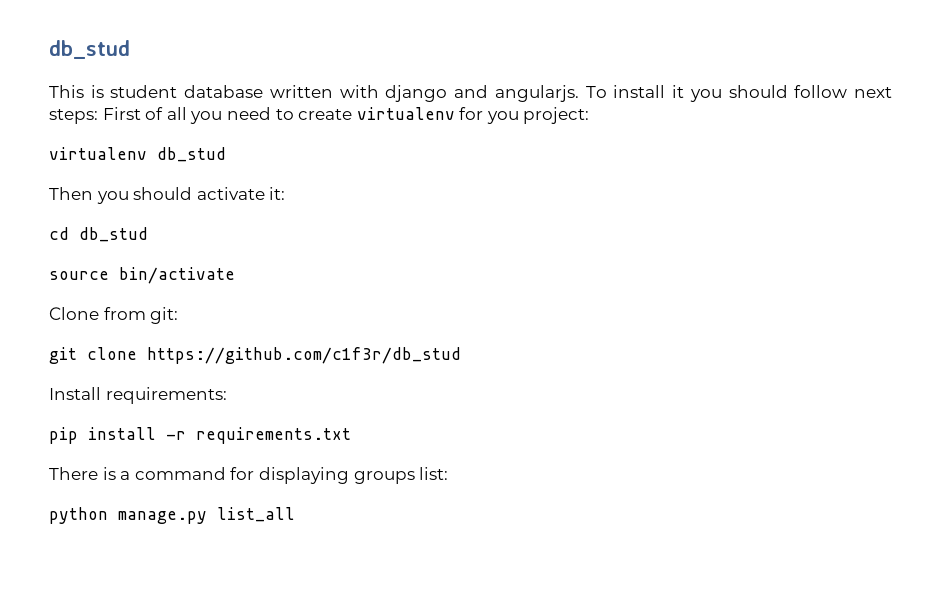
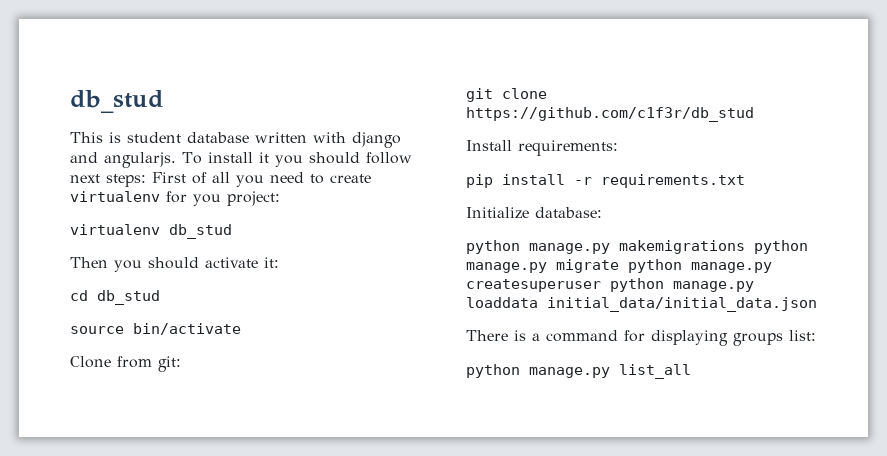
+ Initialize database:
+ python manage.py makemigrations python manage.py migrate python manage.py createsuperuser python manage.py loaddata initial_data/initial_data.json

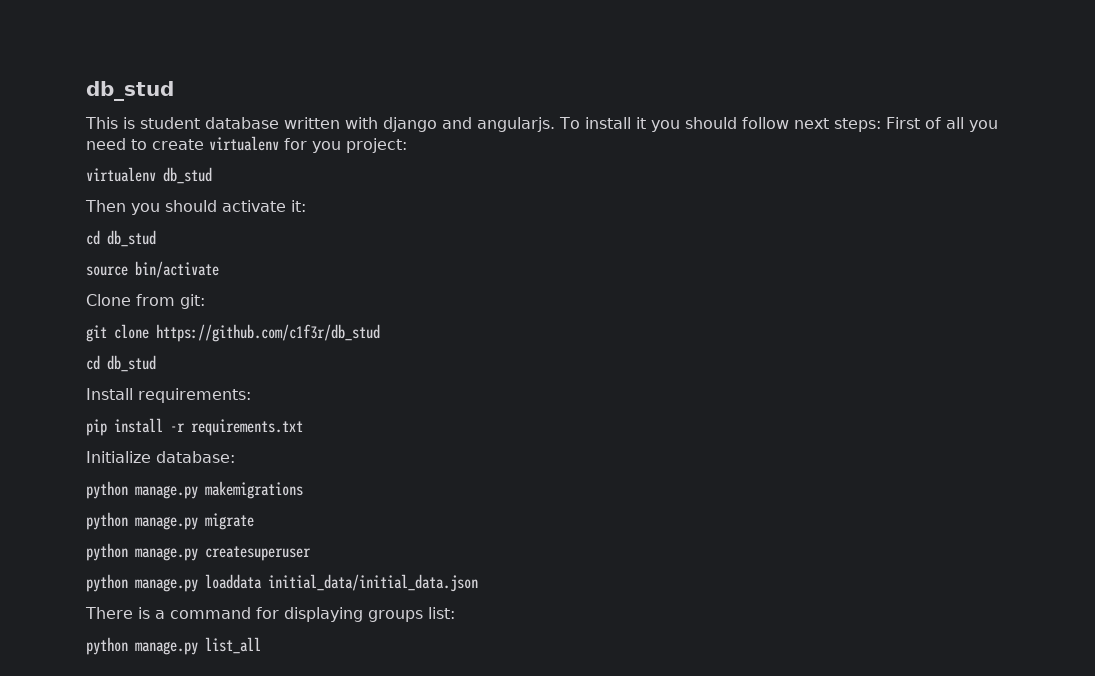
  git clone https://github.com/c1f3r/db_stud
+ cd db_stud
- python manage.py makemigrations python manage.py migrate python manage.py createsuperuser python manage.py loaddata initial_data/initial_data.json
+ python manage.py makemigrations
+ python manage.py migrate
+ python manage.py createsuperuser
+ python manage.py loaddata initial_data/initial_data.json

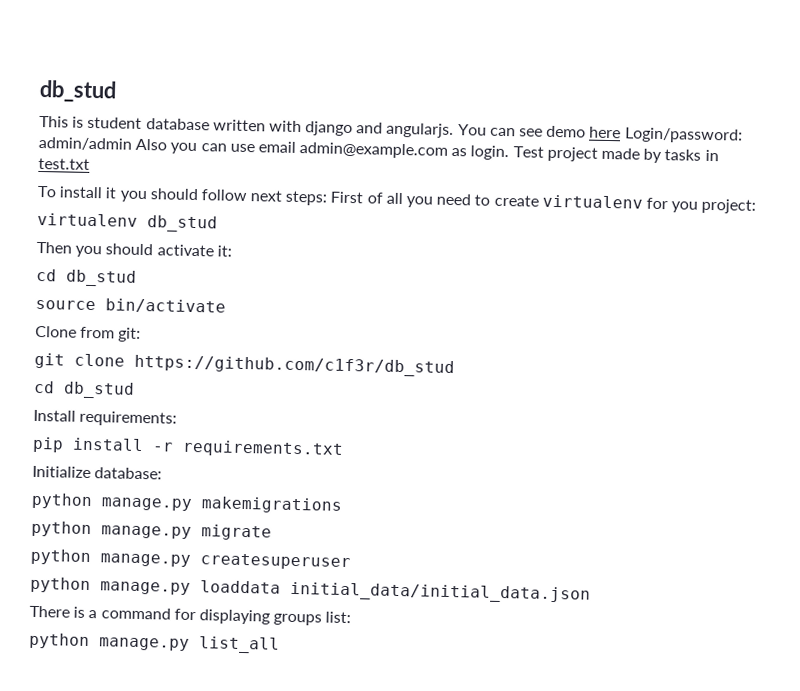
- This is student database written with django and angularjs. To install it you should follow next steps: First of all you need to create virtualenv for you project:
+ This is student database written with django and angularjs. You can see demo here Login/password: admin/admin Also you can use email admin@example.com as login. Test project made by tasks in test.txt
+ To install it you should follow next steps: First of all you need to create virtualenv for you project:

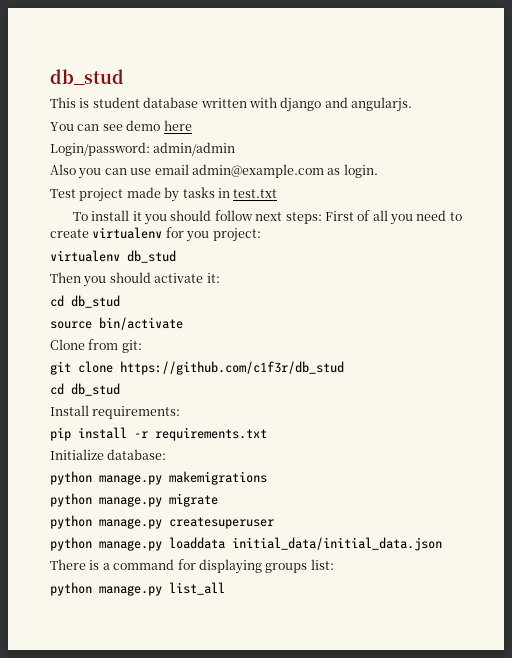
- This is student database written with django and angularjs. You can see demo here Login/password: admin/admin Also you can use email admin@example.com as login. Test project made by tasks in test.txt
+ This is student database written with django and angularjs.
+ You can see demo here
+ Login/password: admin/admin
+ Also you can use email admin@example.com as login.
+ Test project made by tasks in test.txt

